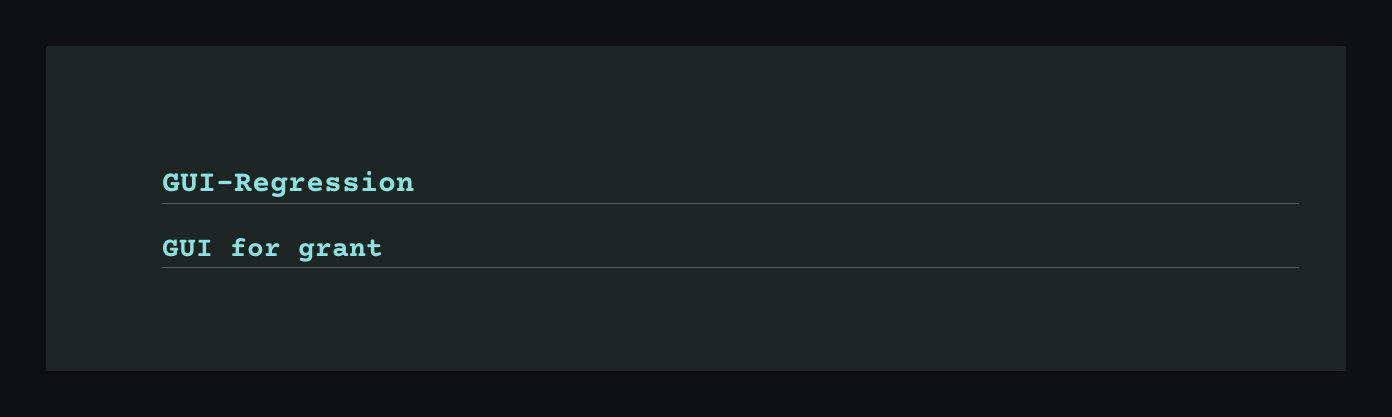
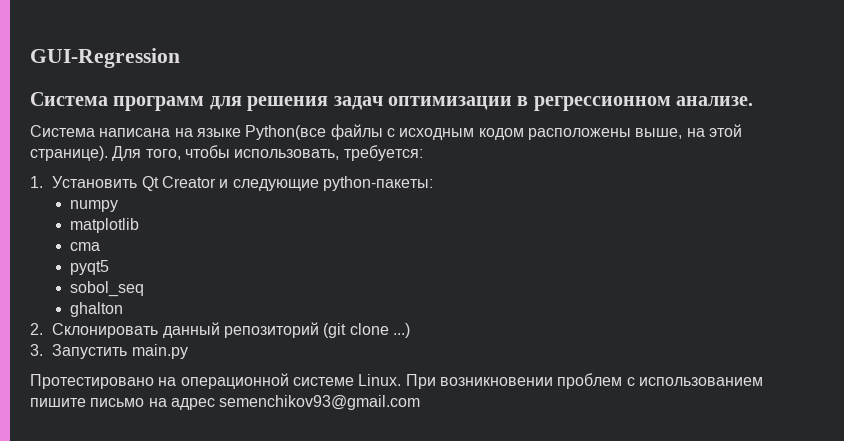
- GUI for grant
+ Система программ для решения задач оптимизации в регрессионном анализе.
+ Система написана на языке Python(все файлы с исходным кодом расположены выше, на этой странице). Для того, чтобы использовать, требуется:
+ 1. Установить Qt Creator и следующие python-пакеты:
+ numpy
+ matplotlib
+ cma
+ pyqt5
+ sobol_seq
+ ghalton
+ 2. Склонировать данный репозиторий (git clone ...)
+ 3. Запустить main.py
+ Протестировано на операционной системе Linux. При возникновении проблем с использованием пишите письмо на адрес semenchikov93@gmail.com

